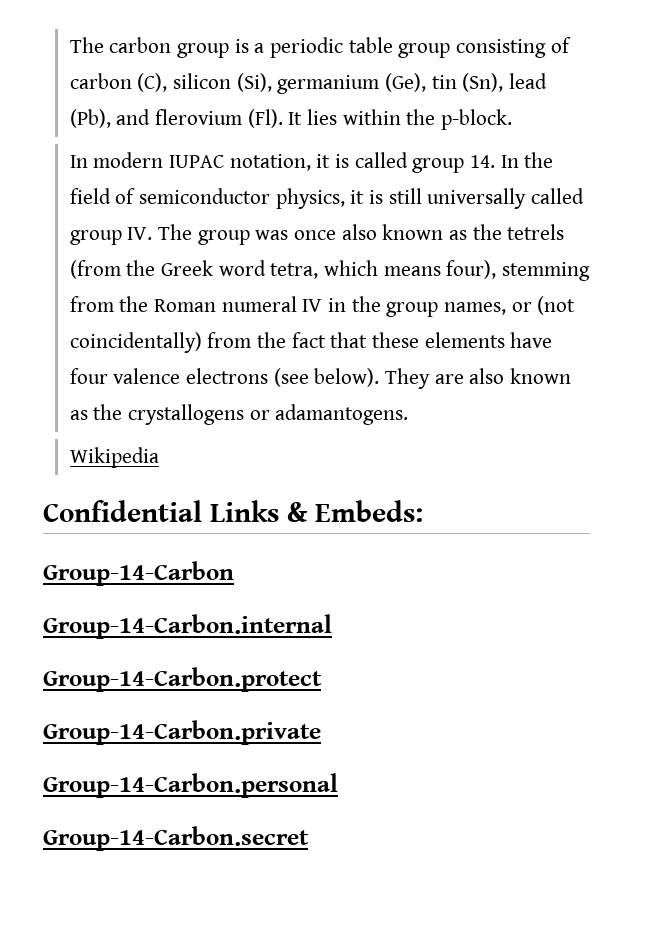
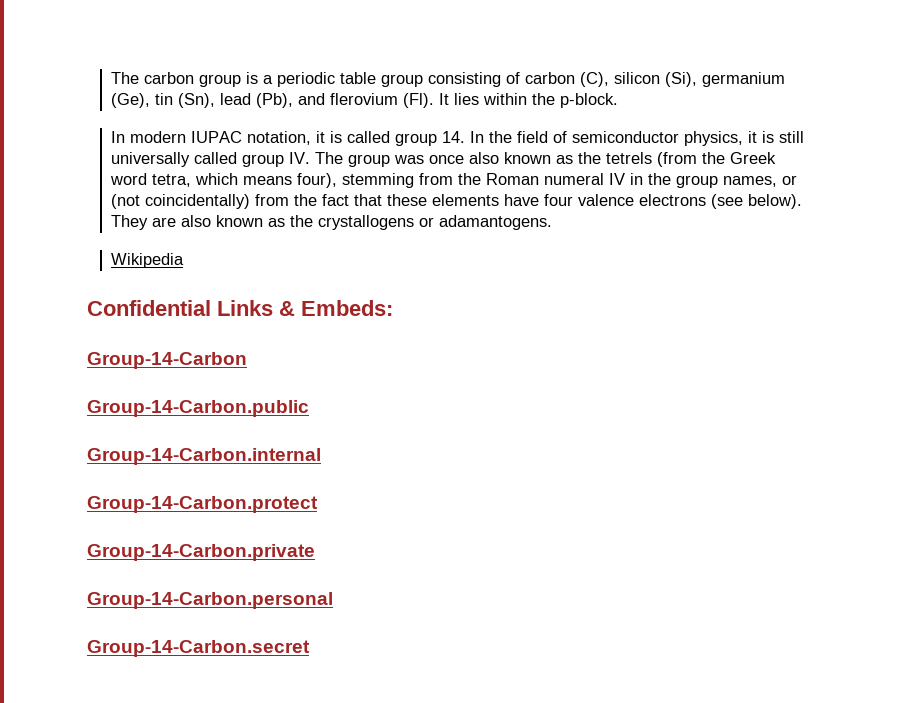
+ Group-14-Carbon.public

